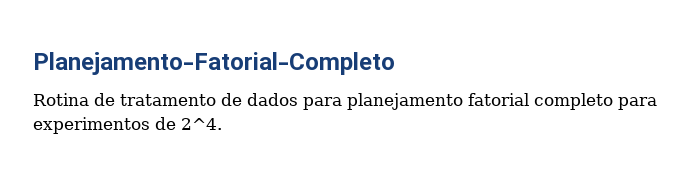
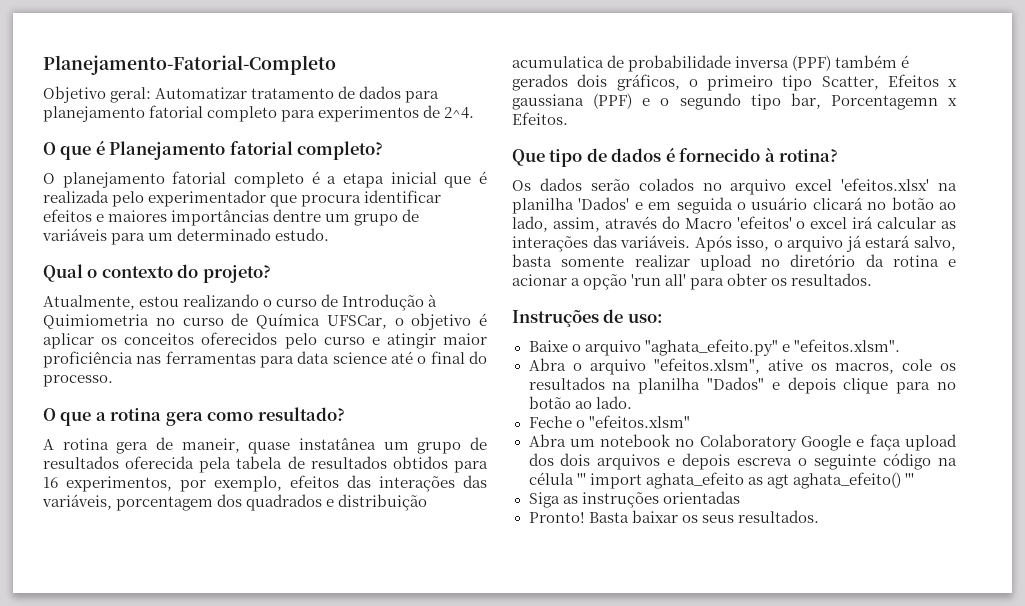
- Rotina de tratamento de dados para planejamento fatorial completo para experimentos de 2^4.
+ Objetivo geral: Automatizar tratamento de dados para planejamento fatorial completo para experimentos de 2^4.
+ O que é Planejamento fatorial completo?
+ O planejamento fatorial completo é a etapa inicial que é realizada pelo experimentador que procura identificar efeitos e maiores importâncias dentre um grupo de variáveis para um determinado estudo.
+ Qual o contexto do projeto?
+ Atualmente, estou realizando o curso de Introdução à Quimiometria no curso de Química UFSCar, o objetivo é aplicar os conceitos oferecidos pelo curso e atingir maior proficiência nas ferramentas para data science até o final do processo.
+ O que a rotina gera como resultado?
+ A rotina gera de maneir, quase instatânea um grupo de resultados oferecida pela tabela de resultados obtidos para 16 experimentos, por exemplo, efeitos das interações das variáveis, porcentagem dos quadrados e distribuição acumulatica de probabilidade inversa (PPF) também é gerados dois gráficos, o primeiro tipo Scatter, Efeitos x gaussiana (PPF) e o segundo tipo bar, Porcentagemn x Efeitos.
+ Que tipo de dados é fornecido à rotina?
+ Os dados serão colados no arquivo excel 'efeitos.xlsx' na planilha 'Dados' e em seguida o usuário clicará no botão ao lado, assim, através do Macro 'efeitos' o excel irá calcular as interações das variáveis. Após isso, o arquivo já estará salvo, basta somente realizar upload no diretório da rotina e acionar a opção 'run all' para obter os resultados.
+ Instruções de uso:
+ Baixe o arquivo "aghata_efeito.py" e "efeitos.xlsm".
+ Abra o arquivo "efeitos.xlsm", ative os macros, cole os resultados na planilha "Dados" e depois clique para no botão ao lado.
+ Feche o "efeitos.xlsm"
+ Abra um notebook no Colaboratory Google e faça upload dos dois arquivos e depois escreva o seguinte código na célula ''' import aghata_efeito as agt aghata_efeito() '''
+ Siga as instruções orientadas
+ Pronto! Basta baixar os seus resultados.

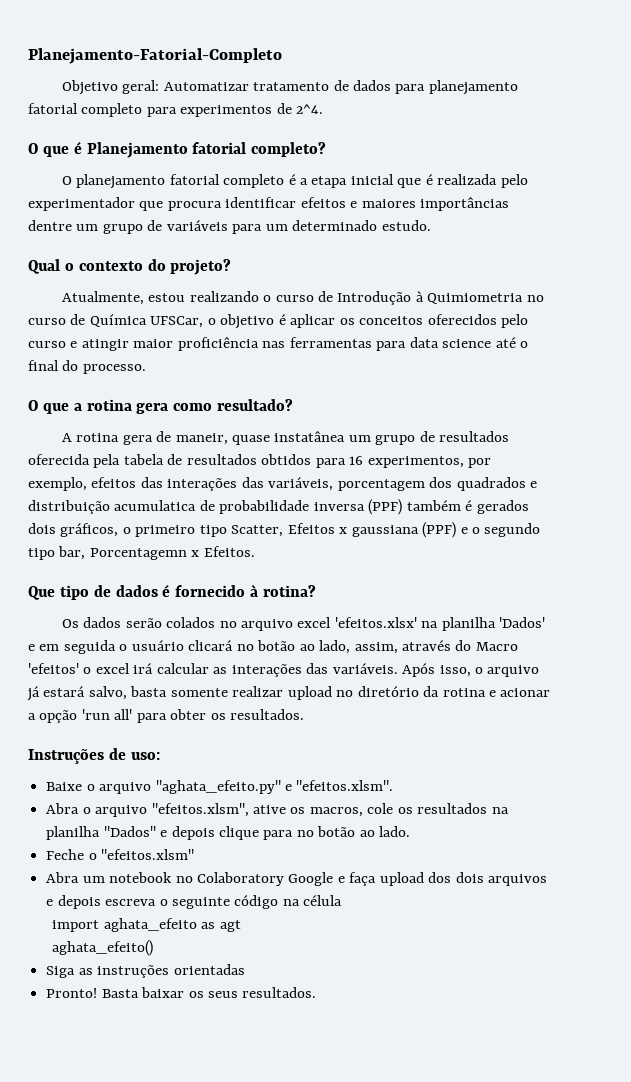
- Abra um notebook no Colaboratory Google e faça upload dos dois arquivos e depois escreva o seguinte código na célula ''' import aghata_efeito as agt aghata_efeito() '''
+ Abra um notebook no Colaboratory Google e faça upload dos dois arquivos e depois escreva o seguinte código na célula
+ import aghata_efeito as agt
+ aghata_efeito()

